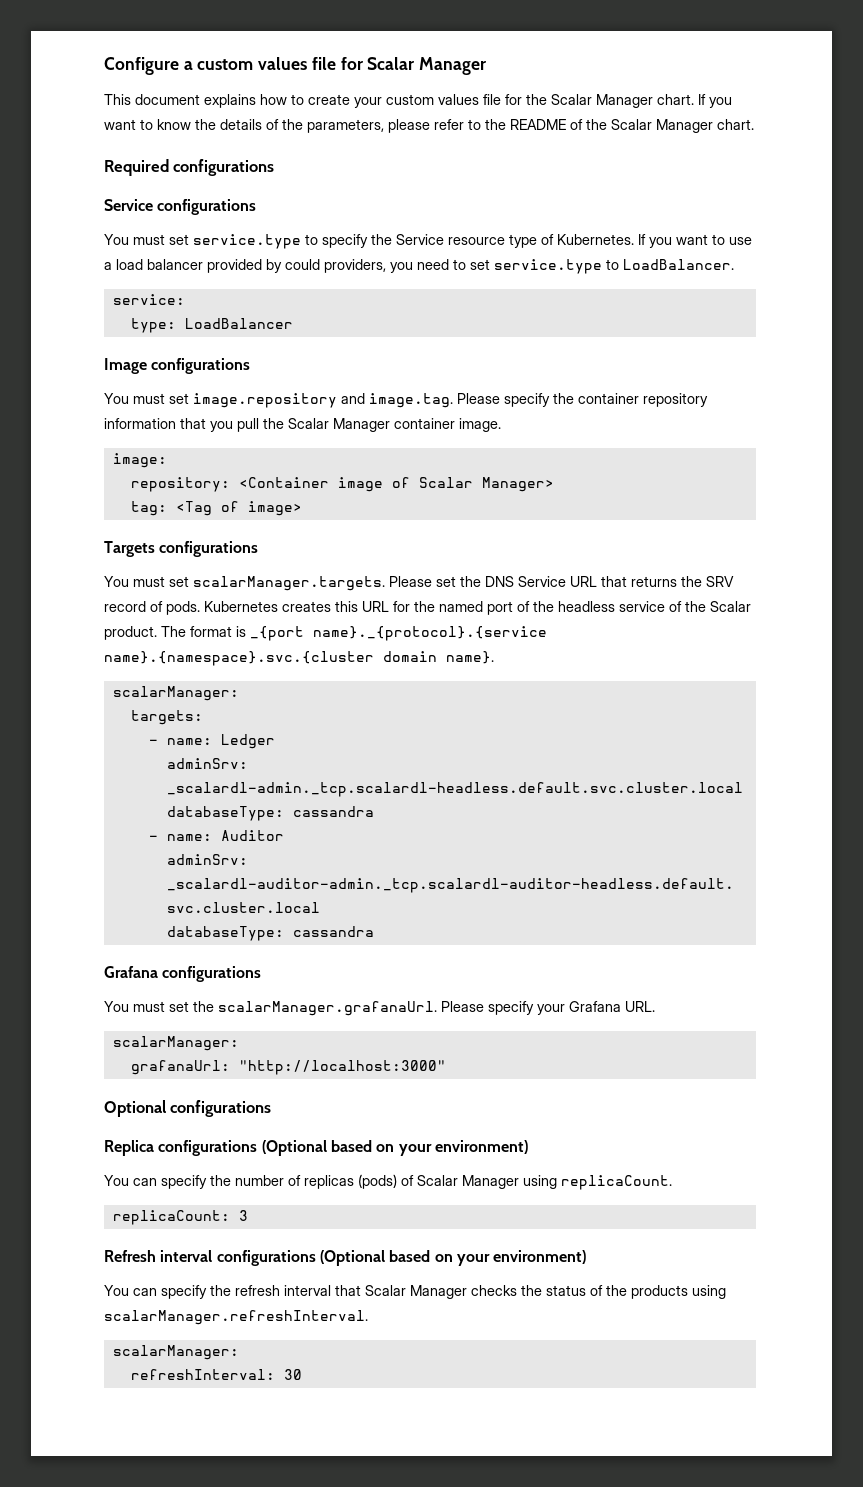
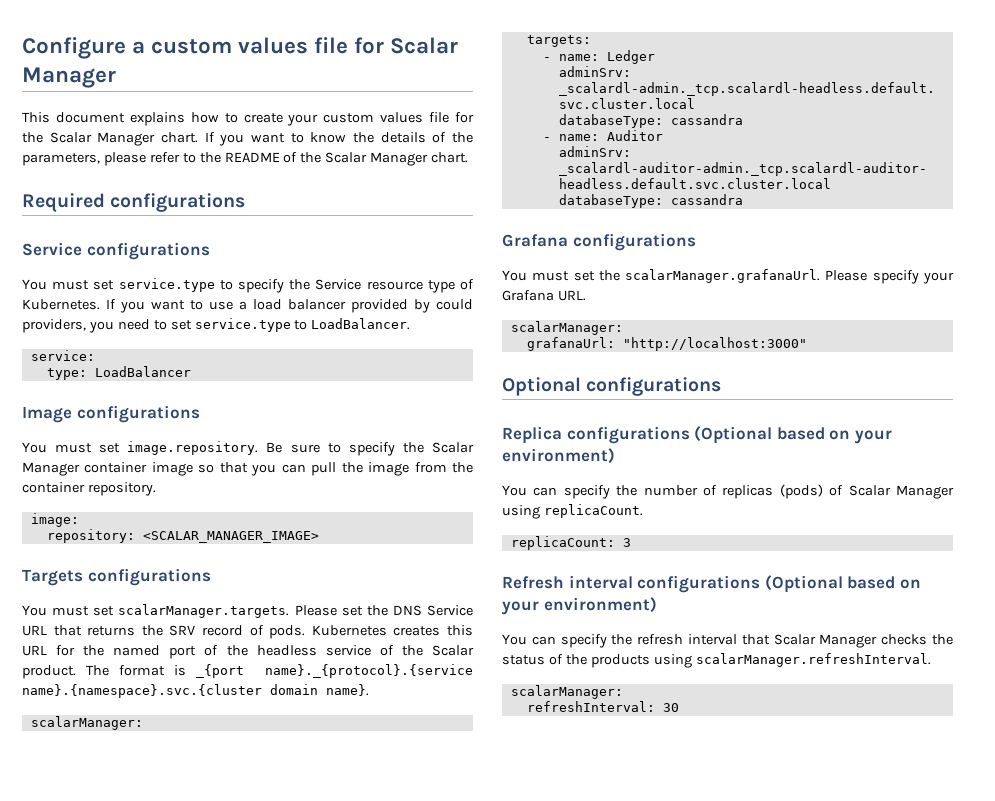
- You must set image.repository and image.tag. Please specify the container repository information that you pull the Scalar Manager container image.
+ You must set image.repository. Be sure to specify the Scalar Manager container image so that you can pull the image from the container repository.
  image:
- repository: <Container image of Scalar Manager>
- tag: <Tag of image>
+ repository: <SCALAR_MANAGER_IMAGE>

